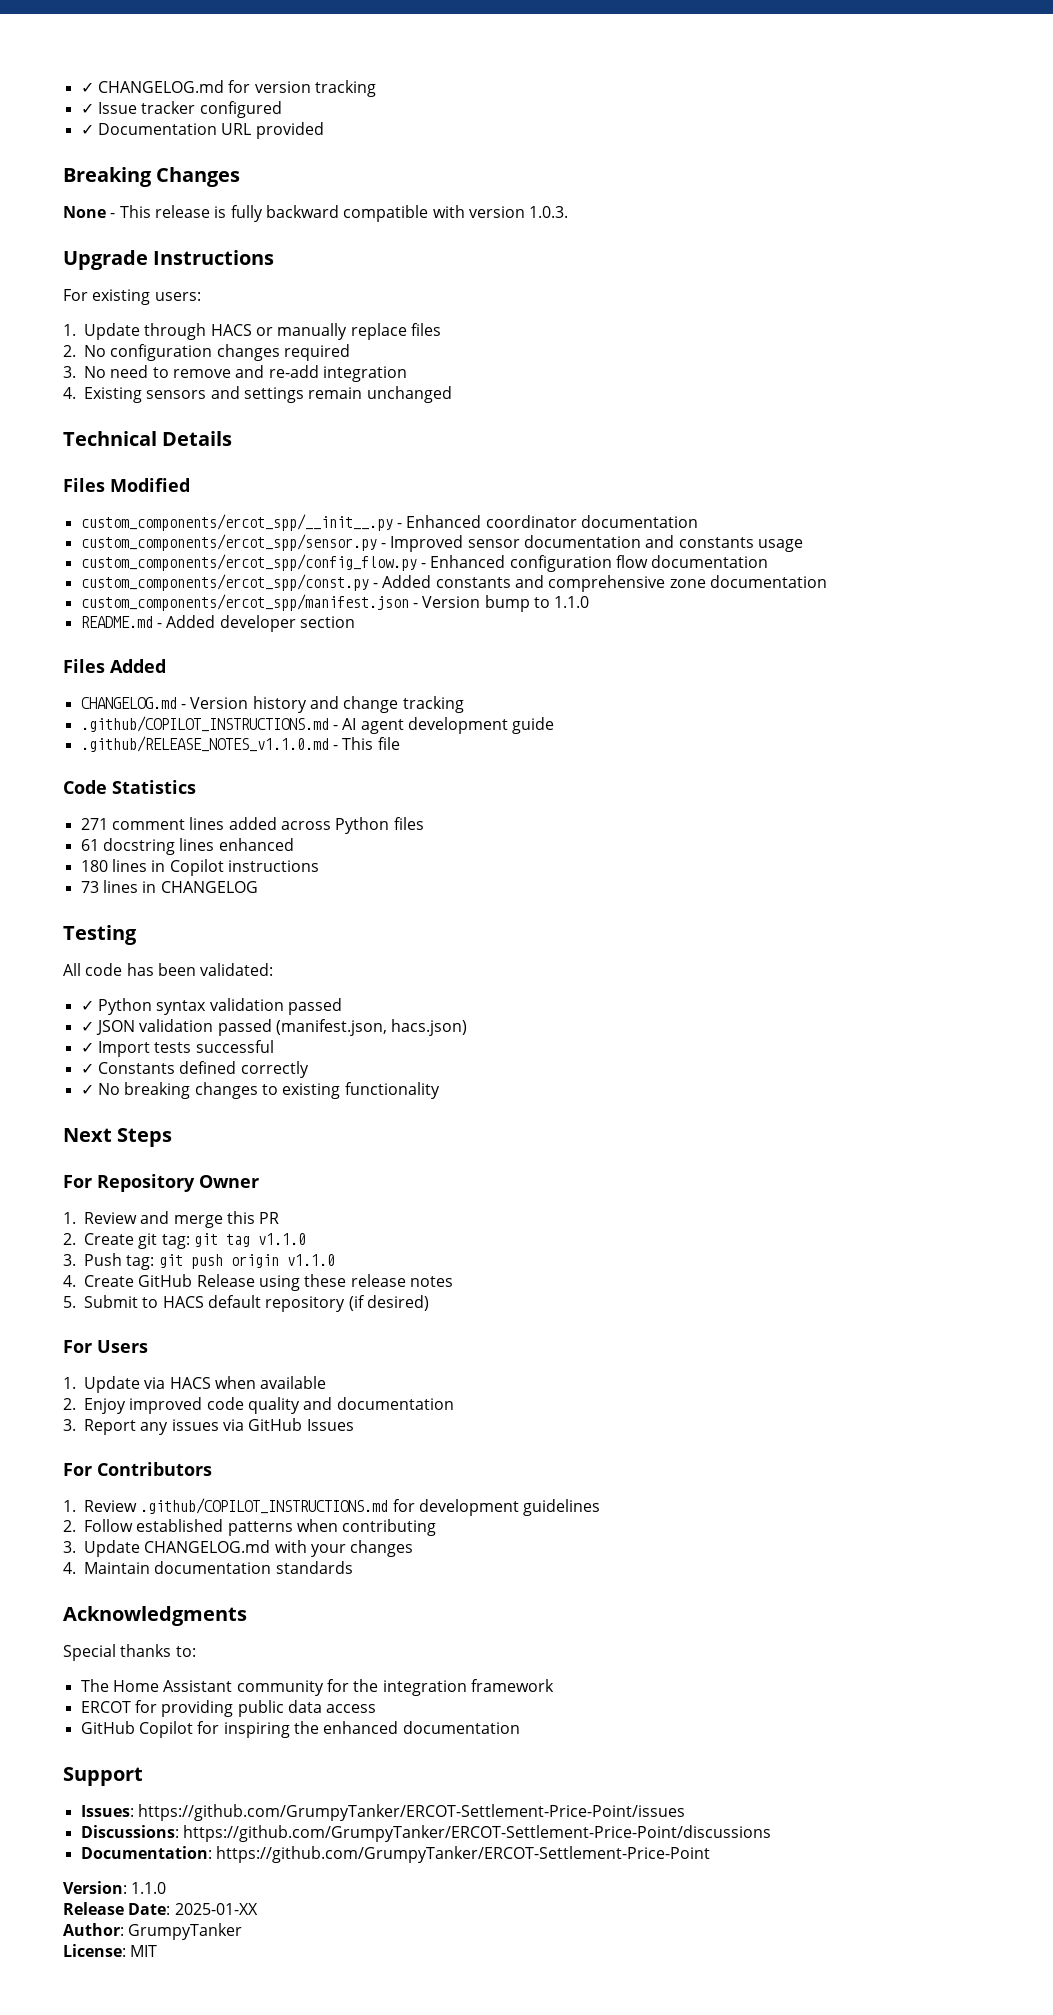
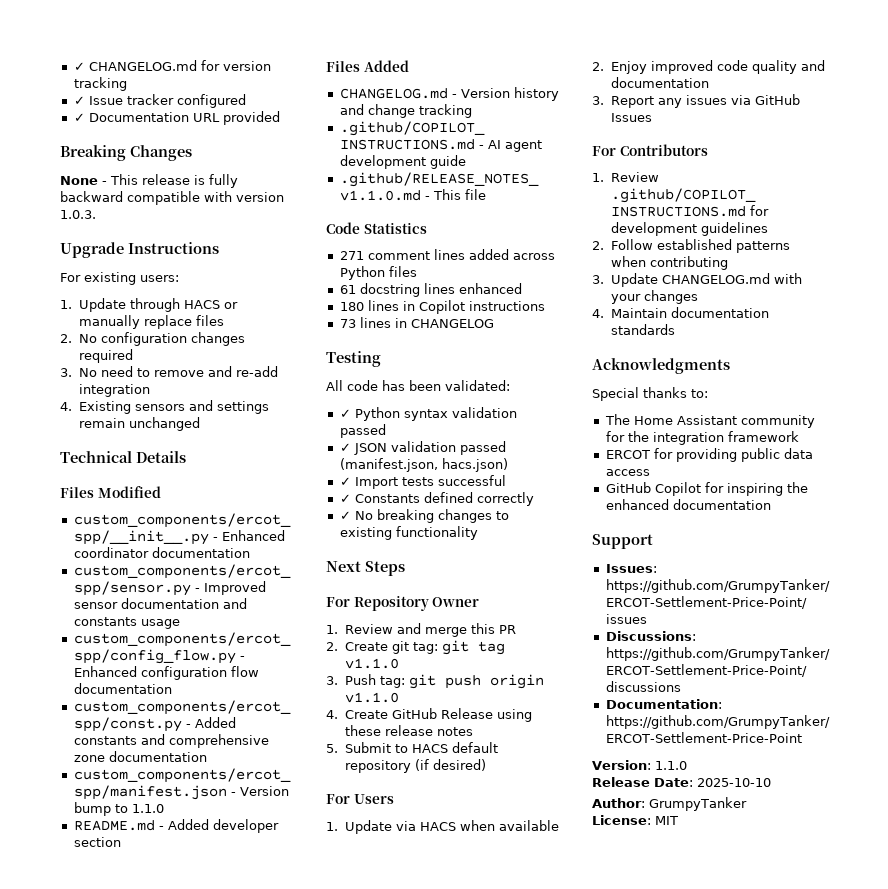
- Release Date: 2025-01-XX
+ Release Date: 2025-10-10

